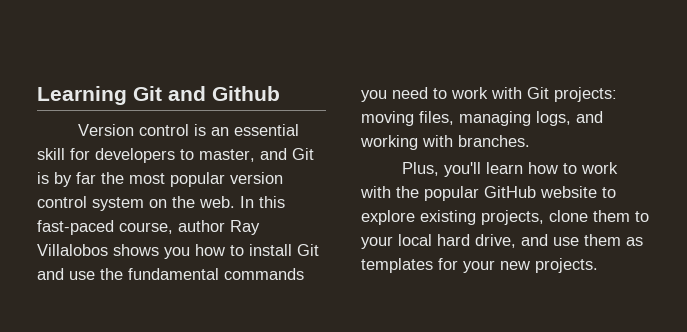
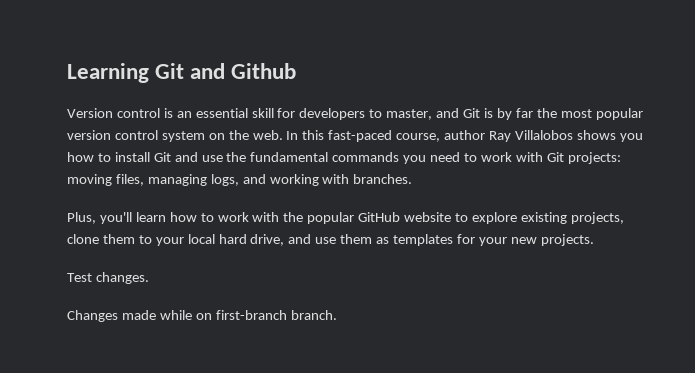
+ Test changes.
+ Changes made while on first-branch branch.

